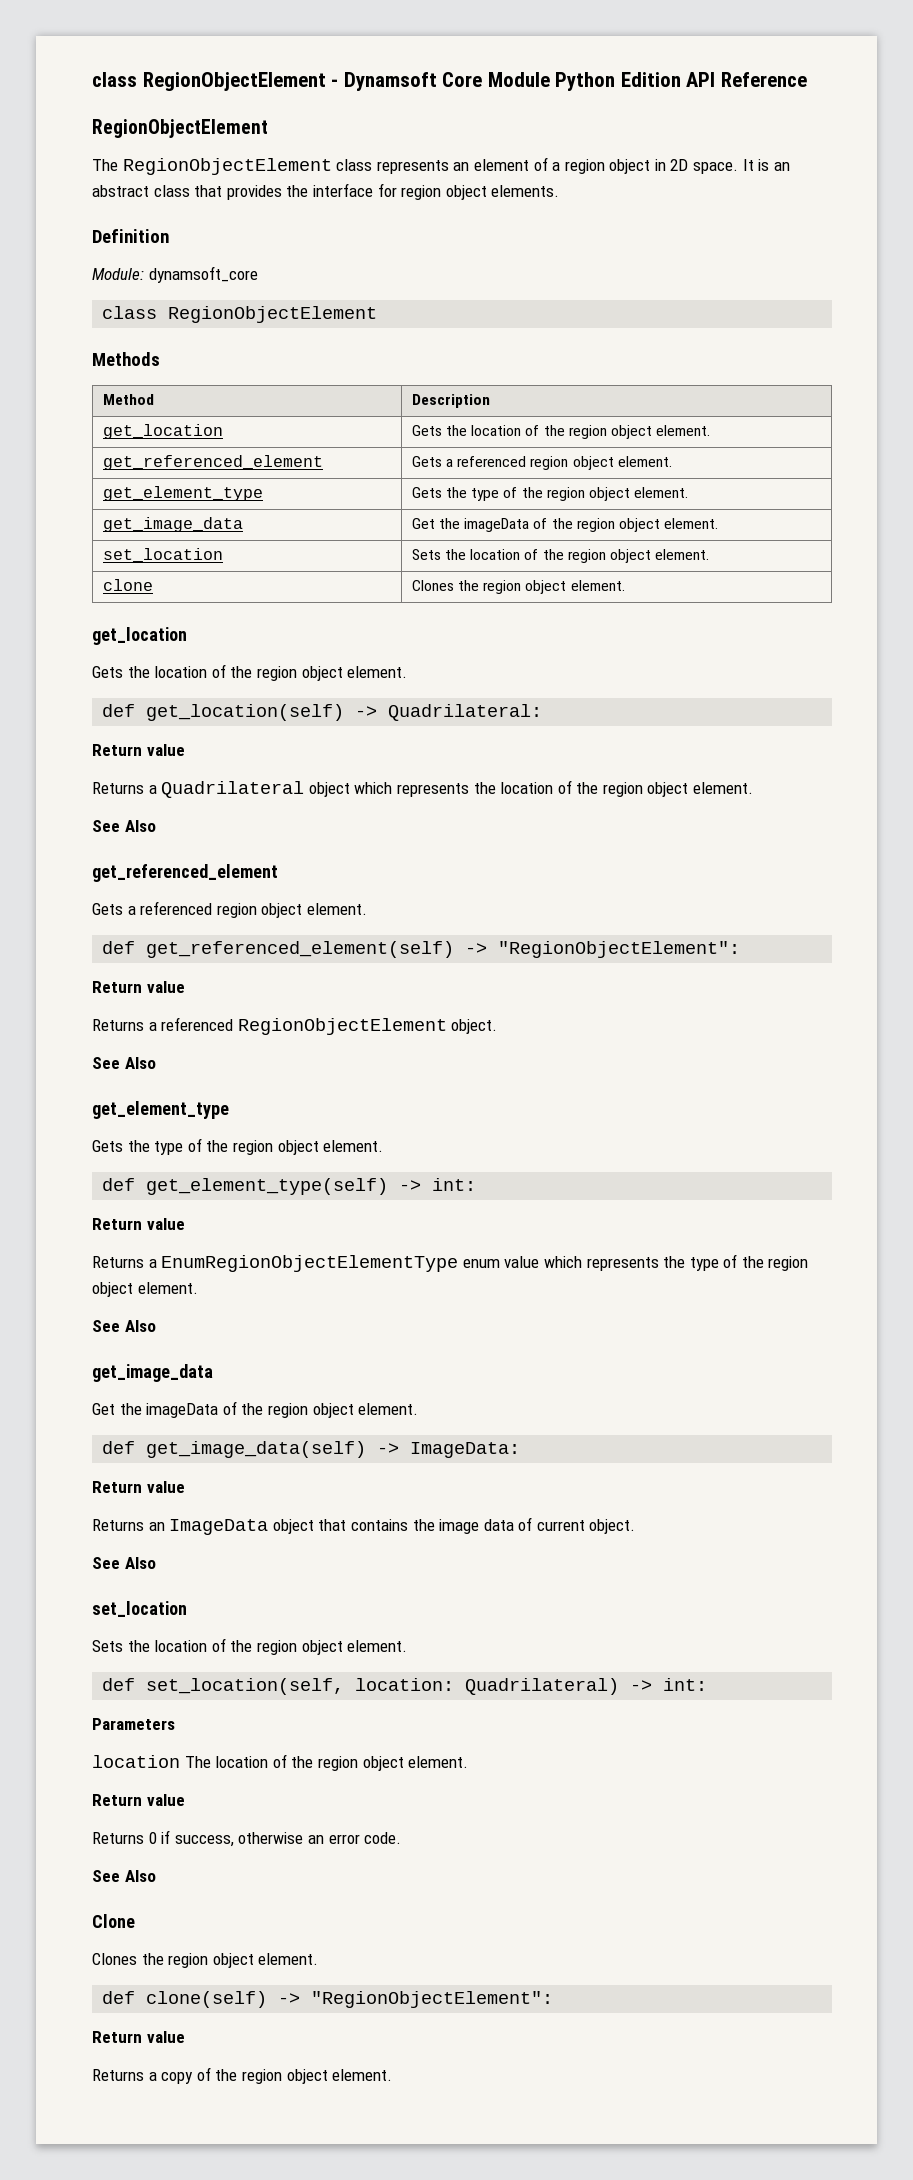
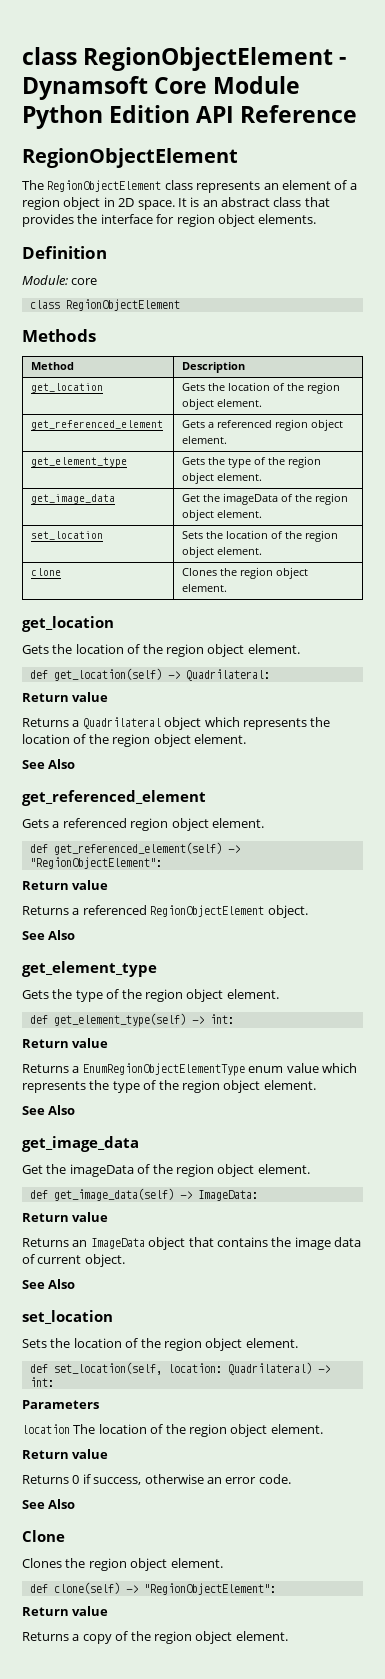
- Module: dynamsoft_core
+ Module: core

